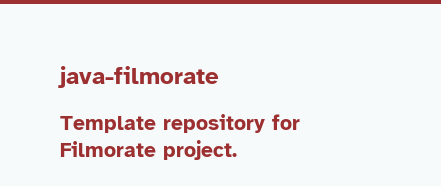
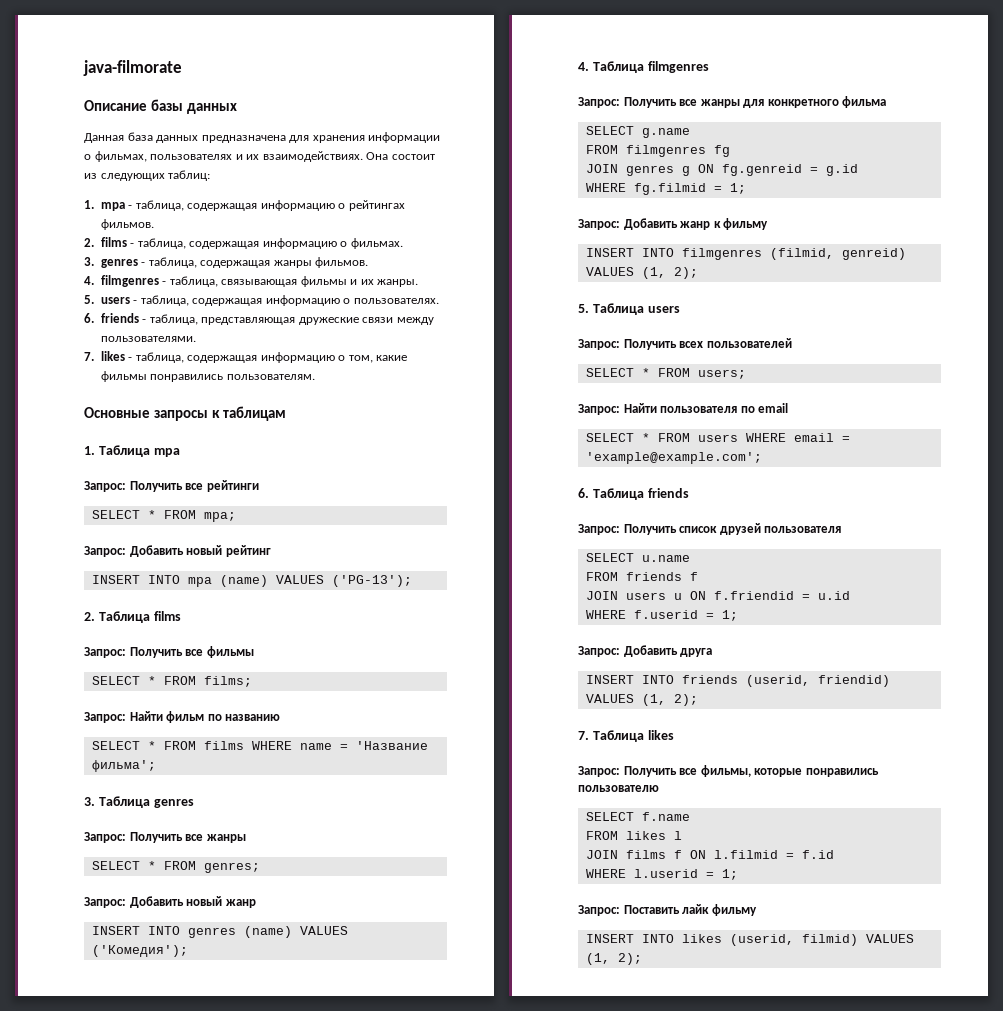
- Template repository for Filmorate project.
+ Описание базы данных
+ Данная база данных предназначена для хранения информации о фильмах, пользователях и их взаимодействиях. Она состоит из следующих таблиц:
+ 1. mpa - таблица, содержащая информацию о рейтингах фильмов.
+ 2. films - таблица, содержащая информацию о фильмах.
+ 3. genres - таблица, содержащая жанры фильмов.
+ 4. filmgenres - таблица, связывающая фильмы и их жанры.
+ 5. users - таблица, содержащая информацию о пользователях.
+ 6. friends - таблица, представляющая дружеские связи между пользователями.
+ 7. likes - таблица, содержащая информацию о том, какие фильмы понравились пользователям.
+ Основные запросы к таблицам
+ 1. Таблица mpa
+ Запрос: Получить все рейтинги
+ SELECT * FROM mpa;
+ Запрос: Добавить новый рейтинг
+ INSERT INTO mpa (name) VALUES ('PG-13');
+ 2. Таблица films
+ Запрос: Получить все фильмы
+ SELECT * FROM films;
+ Запрос: Найти фильм по названию
+ SELECT * FROM films WHERE name = 'Название фильма';
+ 3. Таблица genres
+ Запрос: Получить все жанры
+ SELECT * FROM genres;
+ Запрос: Добавить новый жанр
+ INSERT INTO genres (name) VALUES ('Комедия');
+ 4. Таблица filmgenres
+ Запрос: Получить все жанры для конкретного фильма
+ SELECT g.name
+ FROM filmgenres fg
+ JOIN genres g ON fg.genreid = g.id
+ WHERE fg.filmid = 1;
+ Запрос: Добавить жанр к фильму
+ INSERT INTO filmgenres (filmid, genreid) VALUES (1, 2);
+ 5. Таблица users
+ Запрос: Получить всех пользователей
+ SELECT * FROM users;
+ Запрос: Найти пользователя по email
+ SELECT * FROM users WHERE email = 'example@example.com';
+ 6. Таблица friends
+ Запрос: Получить список друзей пользователя
+ SELECT u.name
+ FROM friends f
+ JOIN users u ON f.friendid = u.id
+ WHERE f.userid = 1;
+ Запрос: Добавить друга
+ INSERT INTO friends (userid, friendid) VALUES (1, 2);
+ 7. Таблица likes
+ Запрос: Получить все фильмы, которые понравились пользователю
+ SELECT f.name
+ FROM likes l
+ JOIN films f ON l.filmid = f.id
+ WHERE l.userid = 1;
+ Запрос: Поставить лайк фильму
+ INSERT INTO likes (userid, filmid) VALUES (1, 2);

